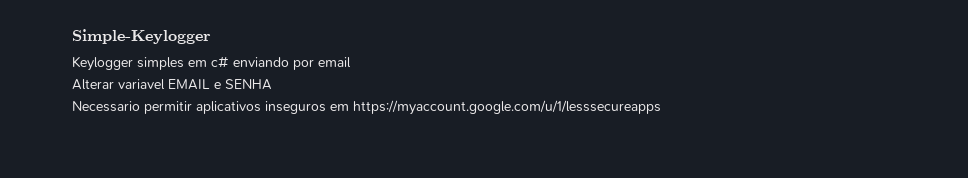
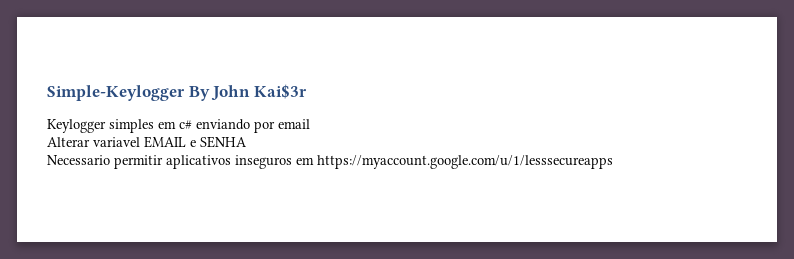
- Simple-Keylogger
+ Simple-Keylogger By John Kai$3r

